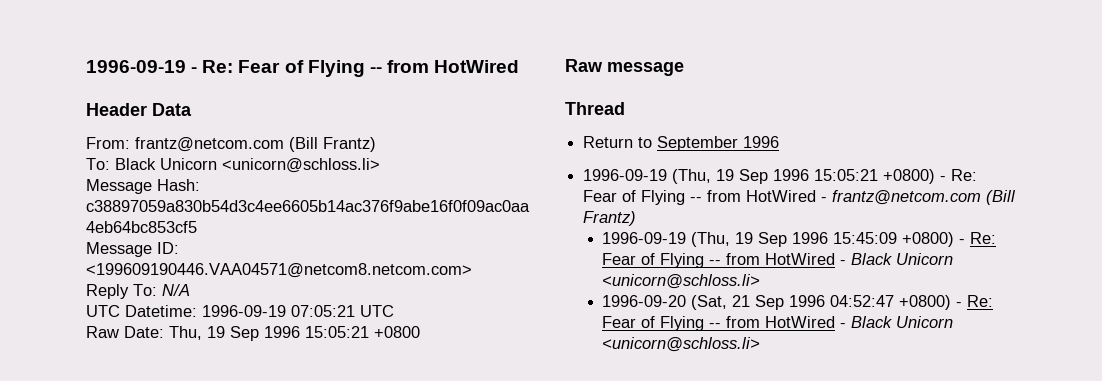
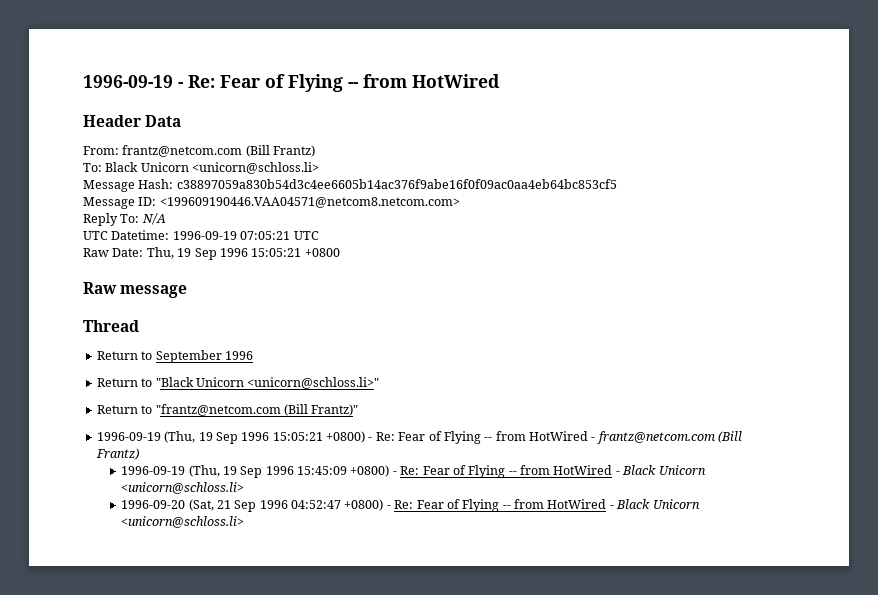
+ Return to "Black Unicorn <unicorn@schloss.li>"
+ Return to "frantz@netcom.com (Bill Frantz)"

